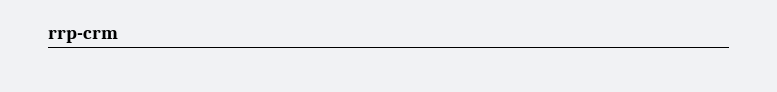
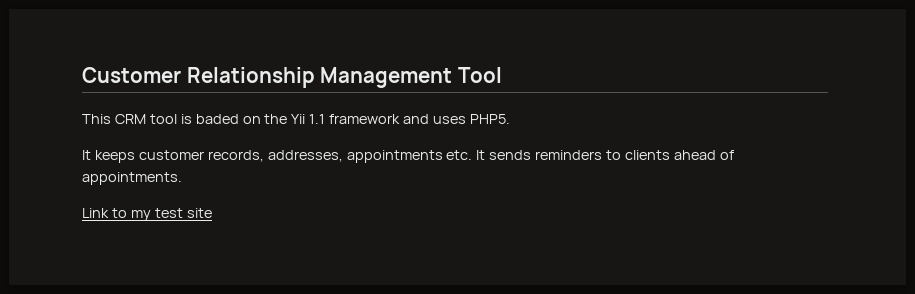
- rrp-crm
+ Customer Relationship Management Tool
+ This CRM tool is baded on the Yii 1.1 framework and uses PHP5.
+ It keeps customer records, addresses, appointments etc. It sends reminders to clients ahead of appointments.
+ Link to my test site

